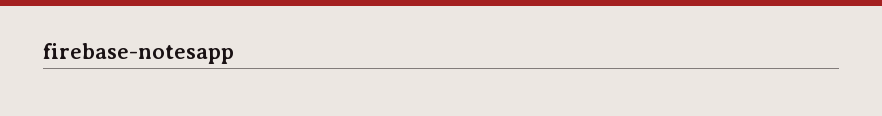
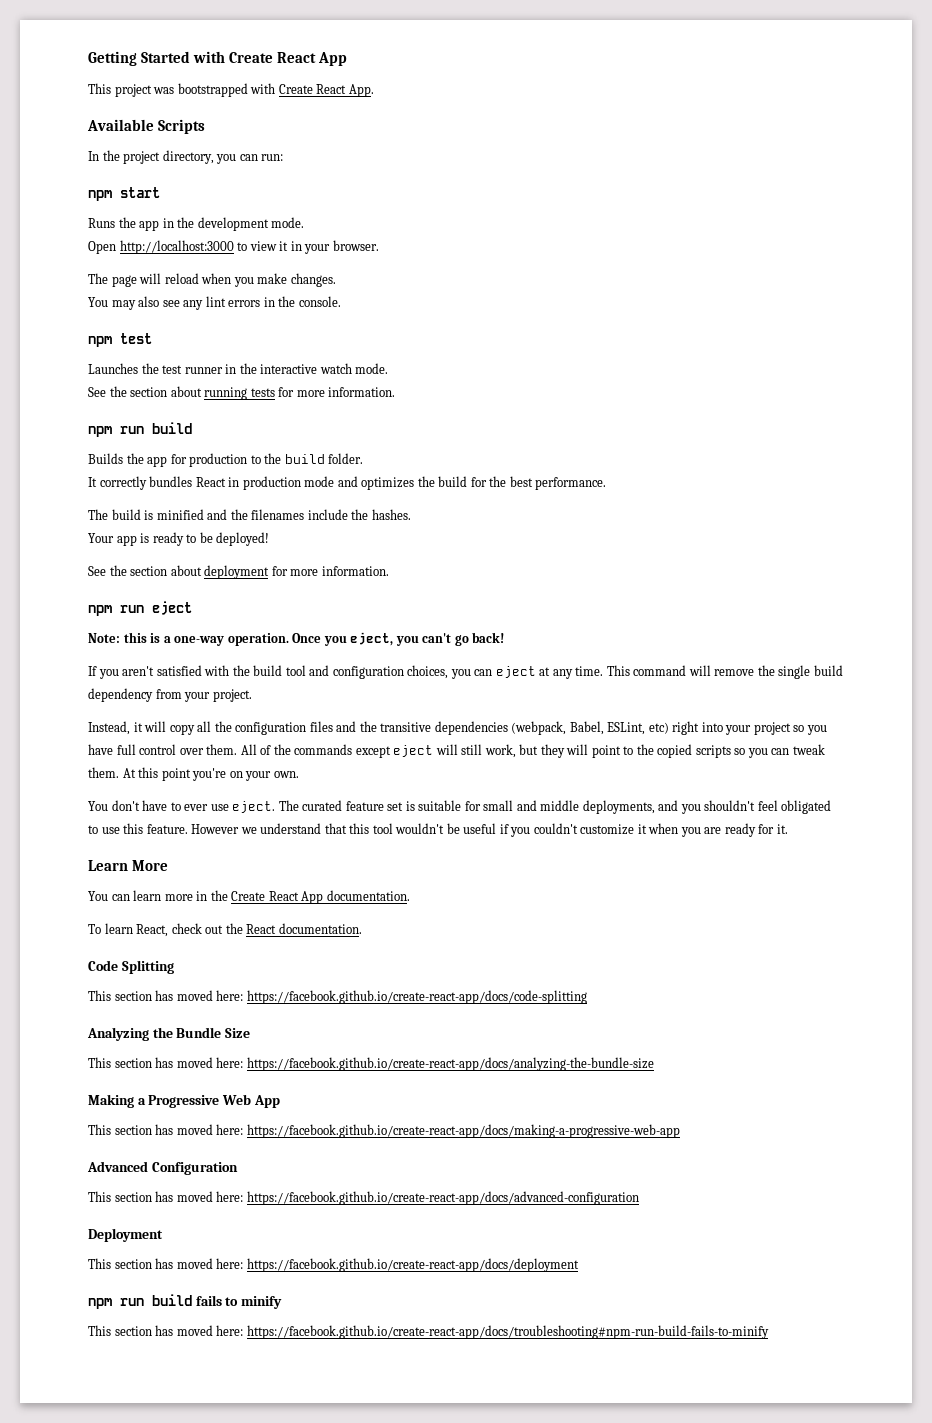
- firebase-notesapp
+ Getting Started with Create React App
+ This project was bootstrapped with Create React App.
+ Available Scripts
+ In the project directory, you can run:
+ npm start
+ Runs the app in the development mode.
+ Open http://localhost:3000 to view it in your browser.
+ The page will reload when you make changes.
+ You may also see any lint errors in the console.
+ npm test
+ Launches the test runner in the interactive watch mode.
+ See the section about running tests for more information.
+ npm run build
+ Builds the app for production to the build folder.
+ It correctly bundles React in production mode and optimizes the build for the best performance.
+ The build is minified and the filenames include the hashes.
+ Your app is ready to be deployed!
+ See the section about deployment for more information.
+ npm run eject
+ Note: this is a one-way operation. Once you eject, you can't go back!
+ If you aren't satisfied with the build tool and configuration choices, you can eject at any time. This command will remove the single build dependency from your project.
+ Instead, it will copy all the configuration files and the transitive dependencies (webpack, Babel, ESLint, etc) right into your project so you have full control over them. All of the commands except eject will still work, but they will point to the copied scripts so you can tweak them. At this point you're on your own.
+ You don't have to ever use eject. The curated feature set is suitable for small and middle deployments, and you shouldn't feel obligated to use this feature. However we understand that this tool wouldn't be useful if you couldn't customize it when you are ready for it.
+ Learn More
+ You can learn more in the Create React App documentation.
+ To learn React, check out the React documentation.
+ Code Splitting
+ This section has moved here: https://facebook.github.io/create-react-app/docs/code-splitting
+ Analyzing the Bundle Size
+ This section has moved here: https://facebook.github.io/create-react-app/docs/analyzing-the-bundle-size
+ Making a Progressive Web App
+ This section has moved here: https://facebook.github.io/create-react-app/docs/making-a-progressive-web-app
+ Advanced Configuration
+ This section has moved here: https://facebook.github.io/create-react-app/docs/advanced-configuration
+ Deployment
+ This section has moved here: https://facebook.github.io/create-react-app/docs/deployment
+ npm run build fails to minify
+ This section has moved here: https://facebook.github.io/create-react-app/docs/troubleshooting#npm-run-build-fails-to-minify

